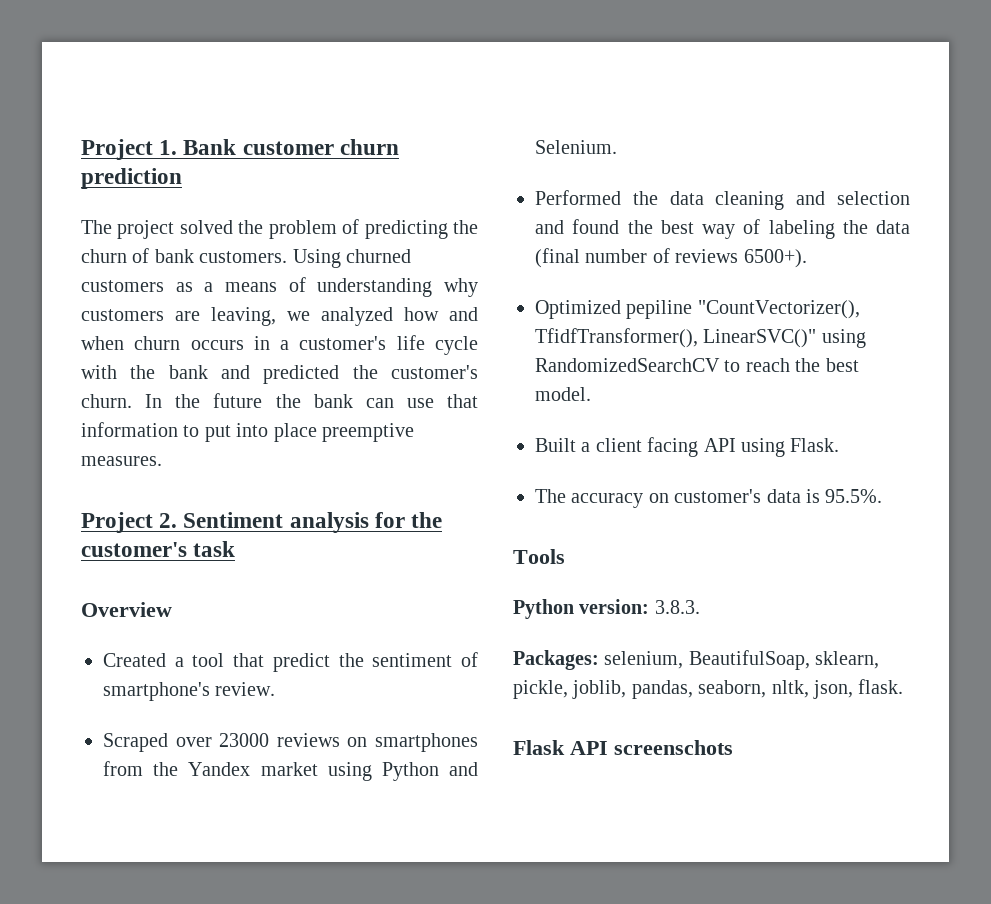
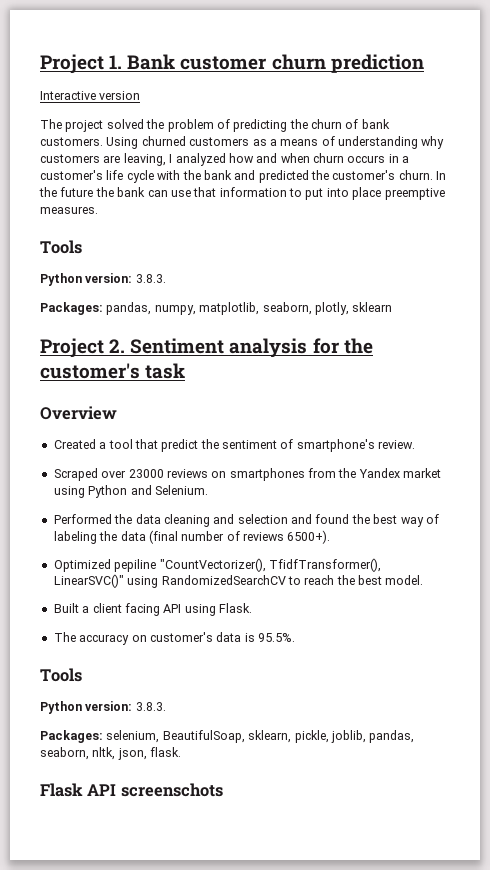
+ Interactive version
- Using churned customers as a means of understanding why customers are leaving, we analyzed how and when churn occurs in a customer's life cycle with the bank and predicted the customer's churn.
+ Using churned customers as a means of understanding why customers are leaving, I analyzed how and when churn occurs in a customer's life cycle with the bank and predicted the customer's churn.
  In the future the bank can use that information to put into place preemptive measures.
+ Tools
+ Python version: 3.8.3.
+ Packages: pandas, numpy, matplotlib, seaborn, plotly, sklearn

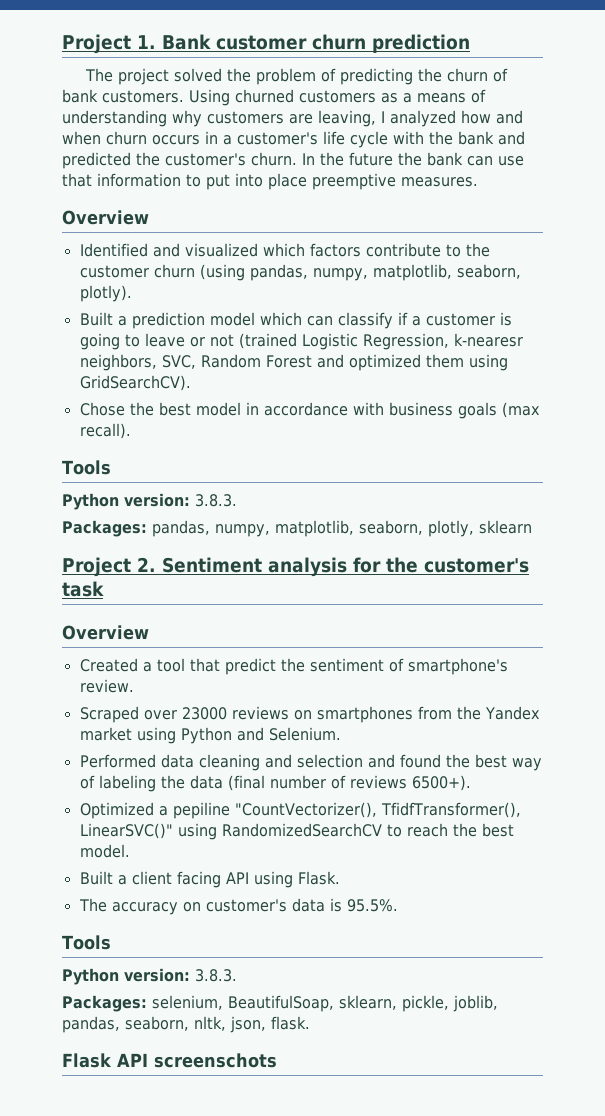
- Interactive version
  In the future the bank can use that information to put into place preemptive measures.
+ Overview
+ Identified and visualized which factors contribute to the customer churn (using pandas, numpy, matplotlib, seaborn, plotly).
+ Built a prediction model which can classify if a customer is going to leave or not (trained Logistic Regression, k-nearesr neighbors, SVC, Random Forest and optimized them using GridSearchCV).
+ Chose the best model in accordance with business goals (max recall).
- Performed the data cleaning and selection and found the best way of labeling the data (final number of reviews 6500+).
+ Performed data cleaning and selection and found the best way of labeling the data (final number of reviews 6500+).
- Optimized pepiline "CountVectorizer(), TfidfTransformer(), LinearSVC()" using RandomizedSearchCV to reach the best model.
+ Optimized a pepiline "CountVectorizer(), TfidfTransformer(), LinearSVC()" using RandomizedSearchCV to reach the best model.

